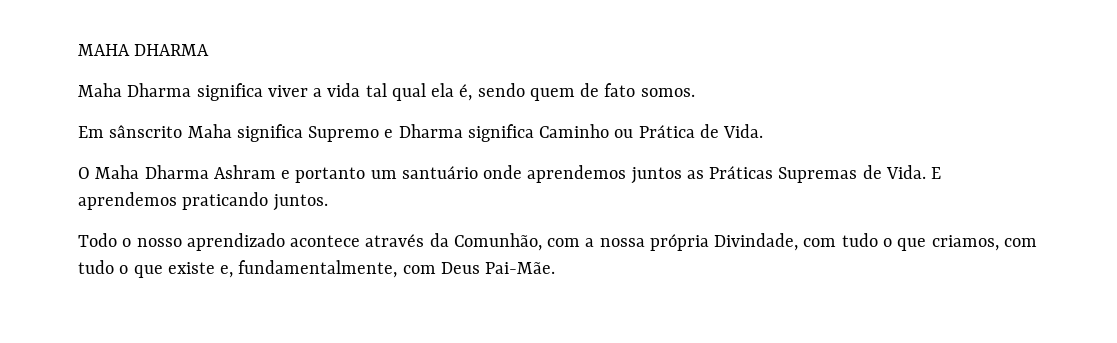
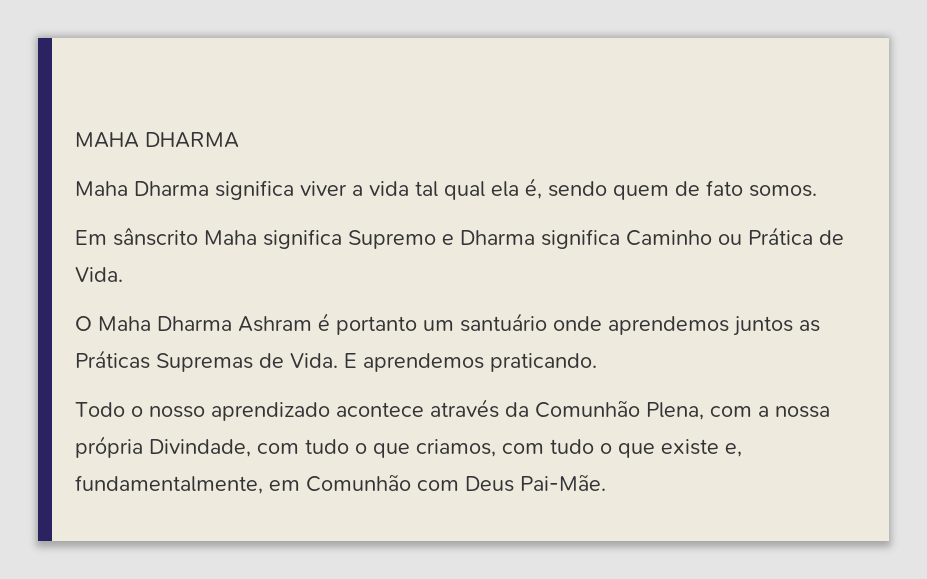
- O Maha Dharma Ashram e portanto um santuário onde aprendemos juntos as Práticas Supremas de Vida.
+ O Maha Dharma Ashram é portanto um santuário onde aprendemos juntos as Práticas Supremas de Vida.
- E aprendemos praticando juntos.
+ E aprendemos praticando.
- Todo o nosso aprendizado acontece através da Comunhão, com a nossa própria Divindade, com tudo o que criamos, com tudo o que existe e, fundamentalmente, com Deus Pai-Mãe.
+ Todo o nosso aprendizado acontece através da Comunhão Plena, com a nossa própria Divindade, com tudo o que criamos, com tudo o que existe e, fundamentalmente, em Comunhão com Deus Pai-Mãe.

